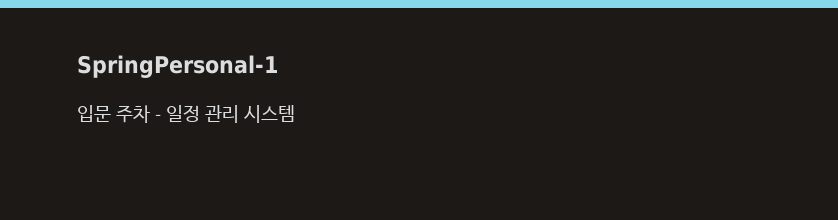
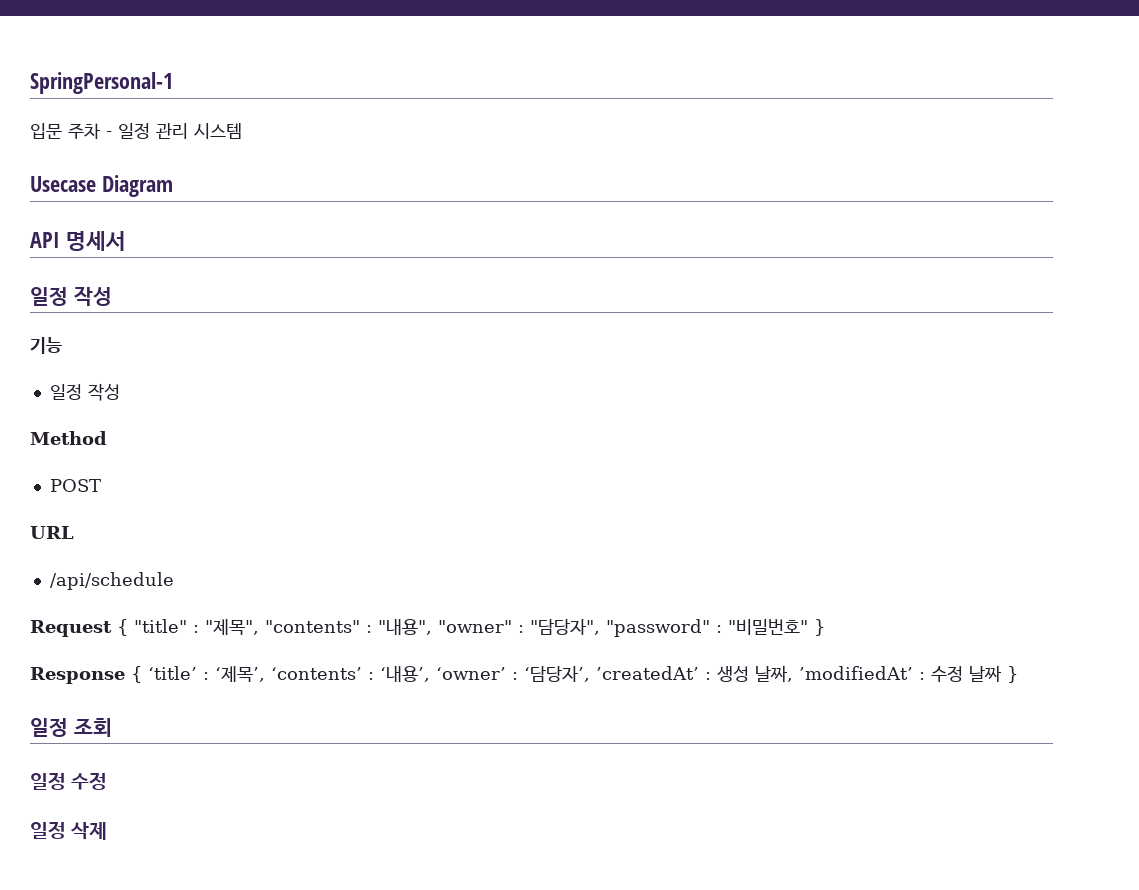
+ Usecase Diagram
+ API 명세서
+ 일정 작성
+ 기능
+ 일정 작성
+ Method
+ POST
+ URL
+ /api/schedule
+ Request { "title" : "제목", "contents" : "내용", "owner" : "담당자", "password" : "비밀번호" }
+ Response { ‘title’ : ‘제목’, ‘contents’ : ‘내용’, ‘owner’ : ‘담당자’, ’createdAt’ : 생성 날짜, ’modifiedAt’ : 수정 날짜 }
+ 일정 조회
+ 일정 수정
+ 일정 삭제

